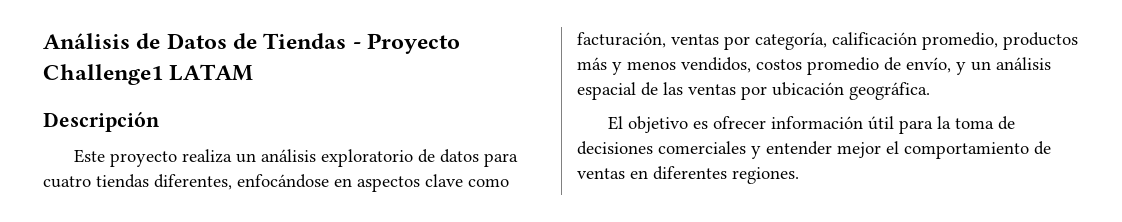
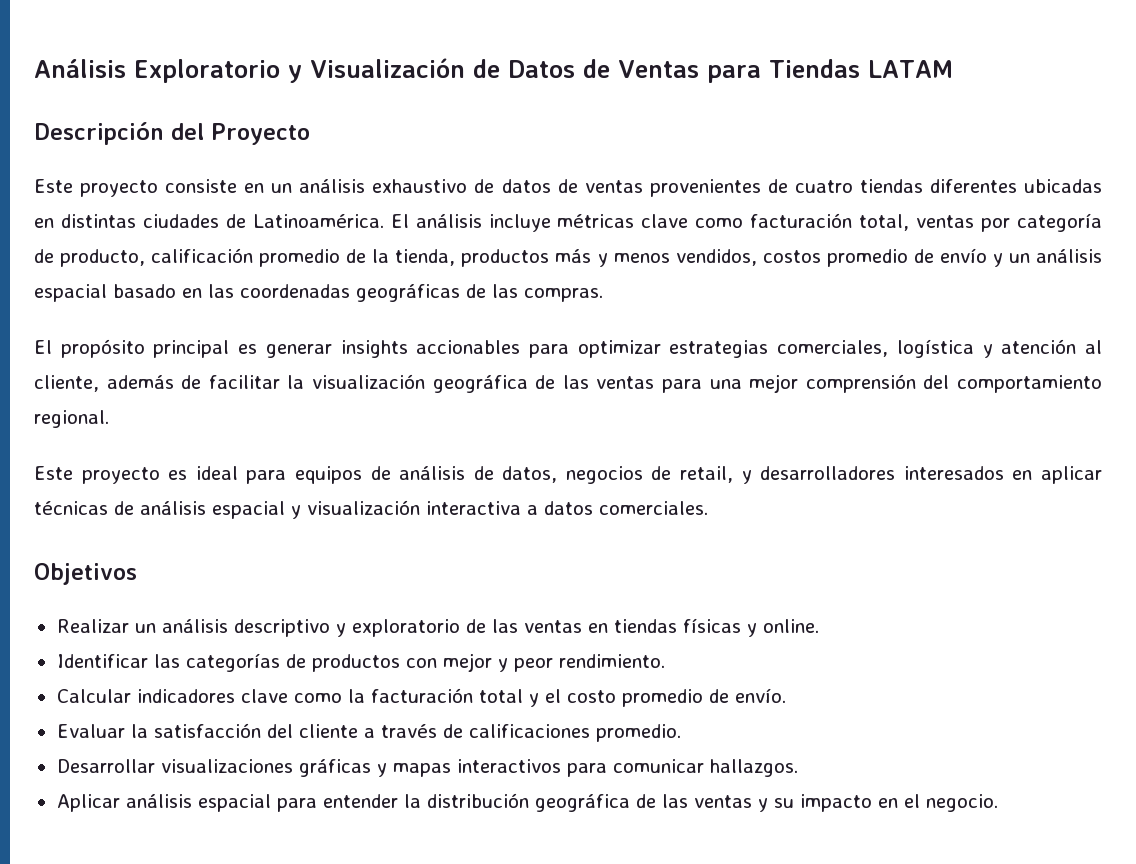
- Análisis de Datos de Tiendas - Proyecto Challenge1 LATAM
+ Análisis Exploratorio y Visualización de Datos de Ventas para Tiendas LATAM
- Descripción
- Este proyecto realiza un análisis exploratorio de datos para cuatro tiendas diferentes, enfocándose en aspectos clave como facturación, ventas por categoría, calificación promedio, productos más y menos vendidos, costos promedio de envío, y un análisis espacial de las ventas por ubicación geográfica.
- El objetivo es ofrecer información útil para la toma de decisiones comerciales y entender mejor el comportamiento de ventas en diferentes regiones.
+ Descripción del Proyecto
+ Este proyecto consiste en un análisis exhaustivo de datos de ventas provenientes de cuatro tiendas diferentes ubicadas en distintas ciudades de Latinoamérica. El análisis incluye métricas clave como facturación total, ventas por categoría de producto, calificación promedio de la tienda, productos más y menos vendidos, costos promedio de envío y un análisis espacial basado en las coordenadas geográficas de las compras.
+ El propósito principal es generar insights accionables para optimizar estrategias comerciales, logística y atención al cliente, además de facilitar la visualización geográfica de las ventas para una mejor comprensión del comportamiento regional.
+ Este proyecto es ideal para equipos de análisis de datos, negocios de retail, y desarrolladores interesados en aplicar técnicas de análisis espacial y visualización interactiva a datos comerciales.
+ Objetivos
+ Realizar un análisis descriptivo y exploratorio de las ventas en tiendas físicas y online.
+ Identificar las categorías de productos con mejor y peor rendimiento.
+ Calcular indicadores clave como la facturación total y el costo promedio de envío.
+ Evaluar la satisfacción del cliente a través de calificaciones promedio.
+ Desarrollar visualizaciones gráficas y mapas interactivos para comunicar hallazgos.
+ Aplicar análisis espacial para entender la distribución geográfica de las ventas y su impacto en el negocio.

